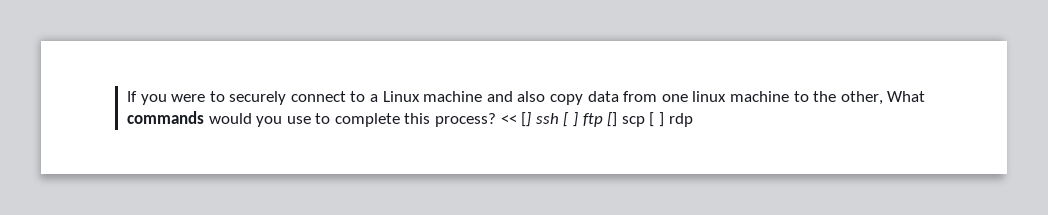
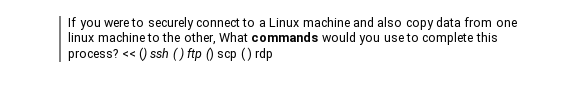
- << [] ssh [ ] ftp [] scp [ ] rdp
+ << () ssh ( ) ftp () scp ( ) rdp

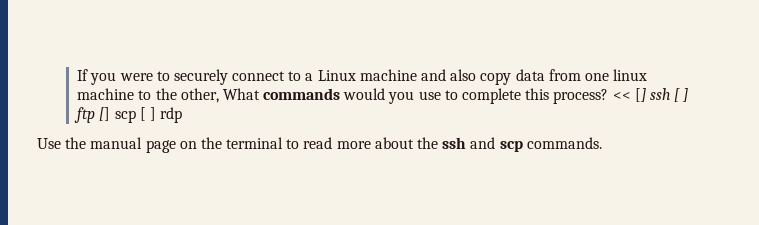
- << () ssh ( ) ftp () scp ( ) rdp
+ << [] ssh [ ] ftp [] scp [ ] rdp
+ Use the manual page on the terminal to read more about the ssh and scp commands.

